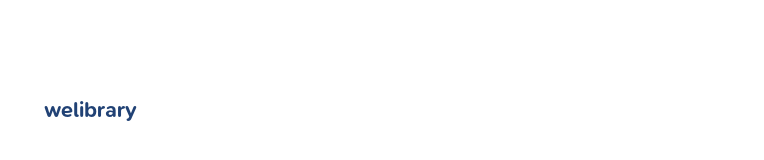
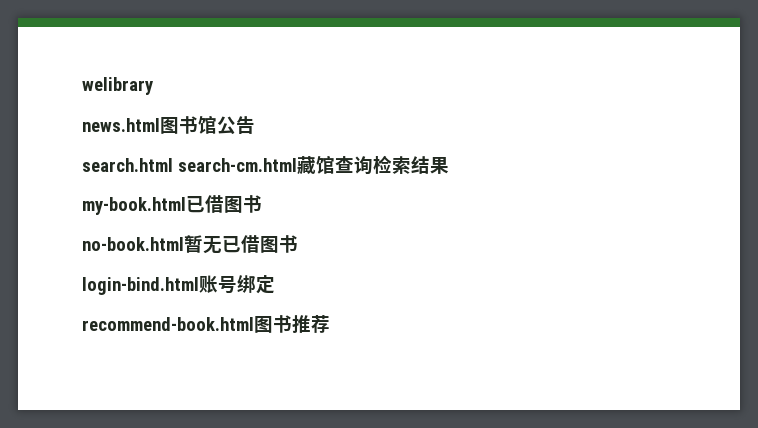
+ news.html图书馆公告
+ search.html search-cm.html藏馆查询检索结果
+ my-book.html已借图书
+ no-book.html暂无已借图书
+ login-bind.html账号绑定
+ recommend-book.html图书推荐

